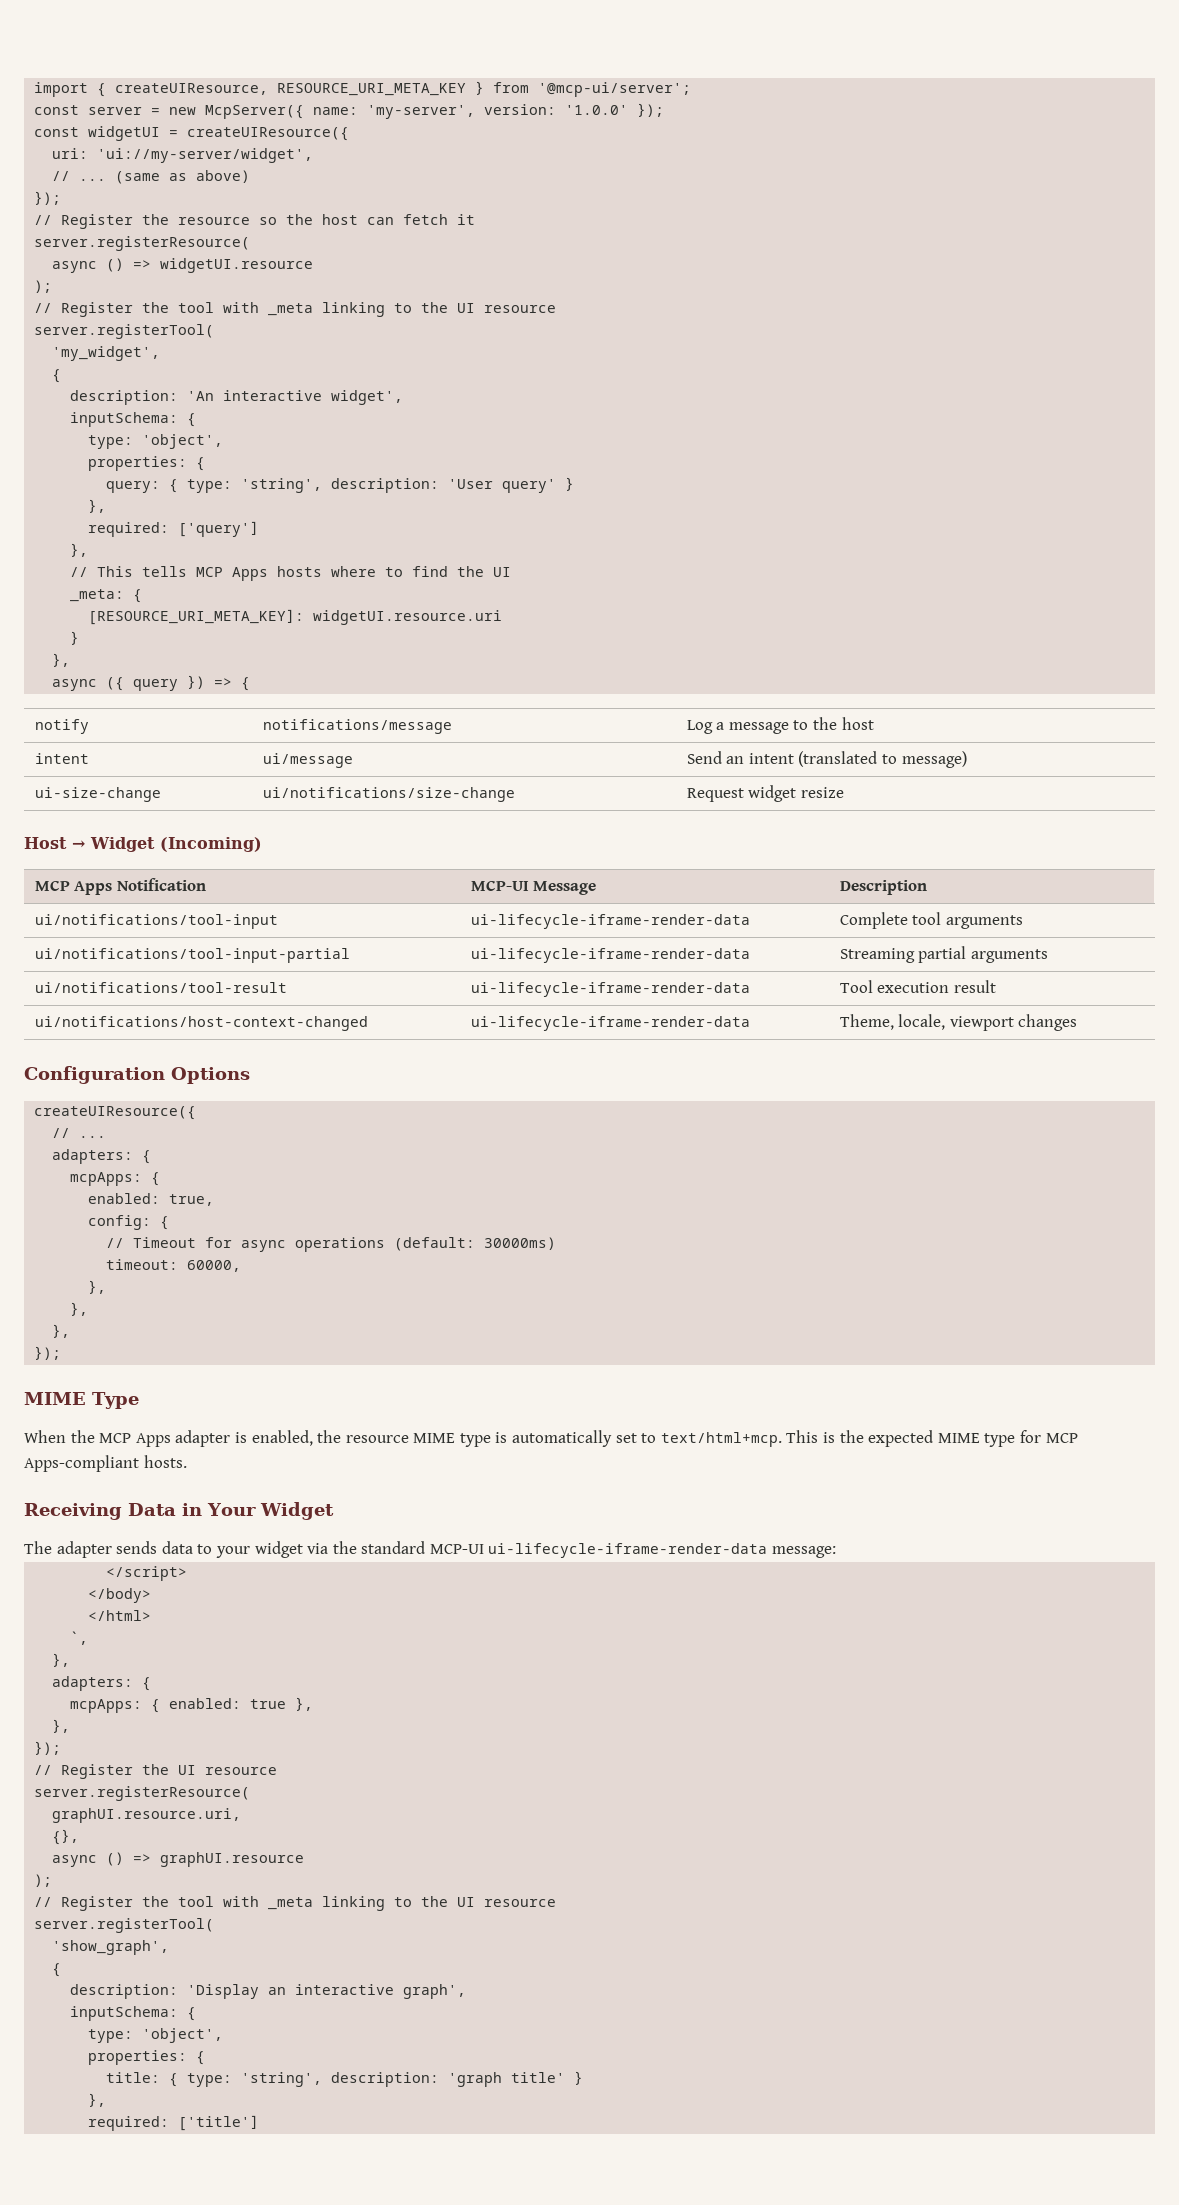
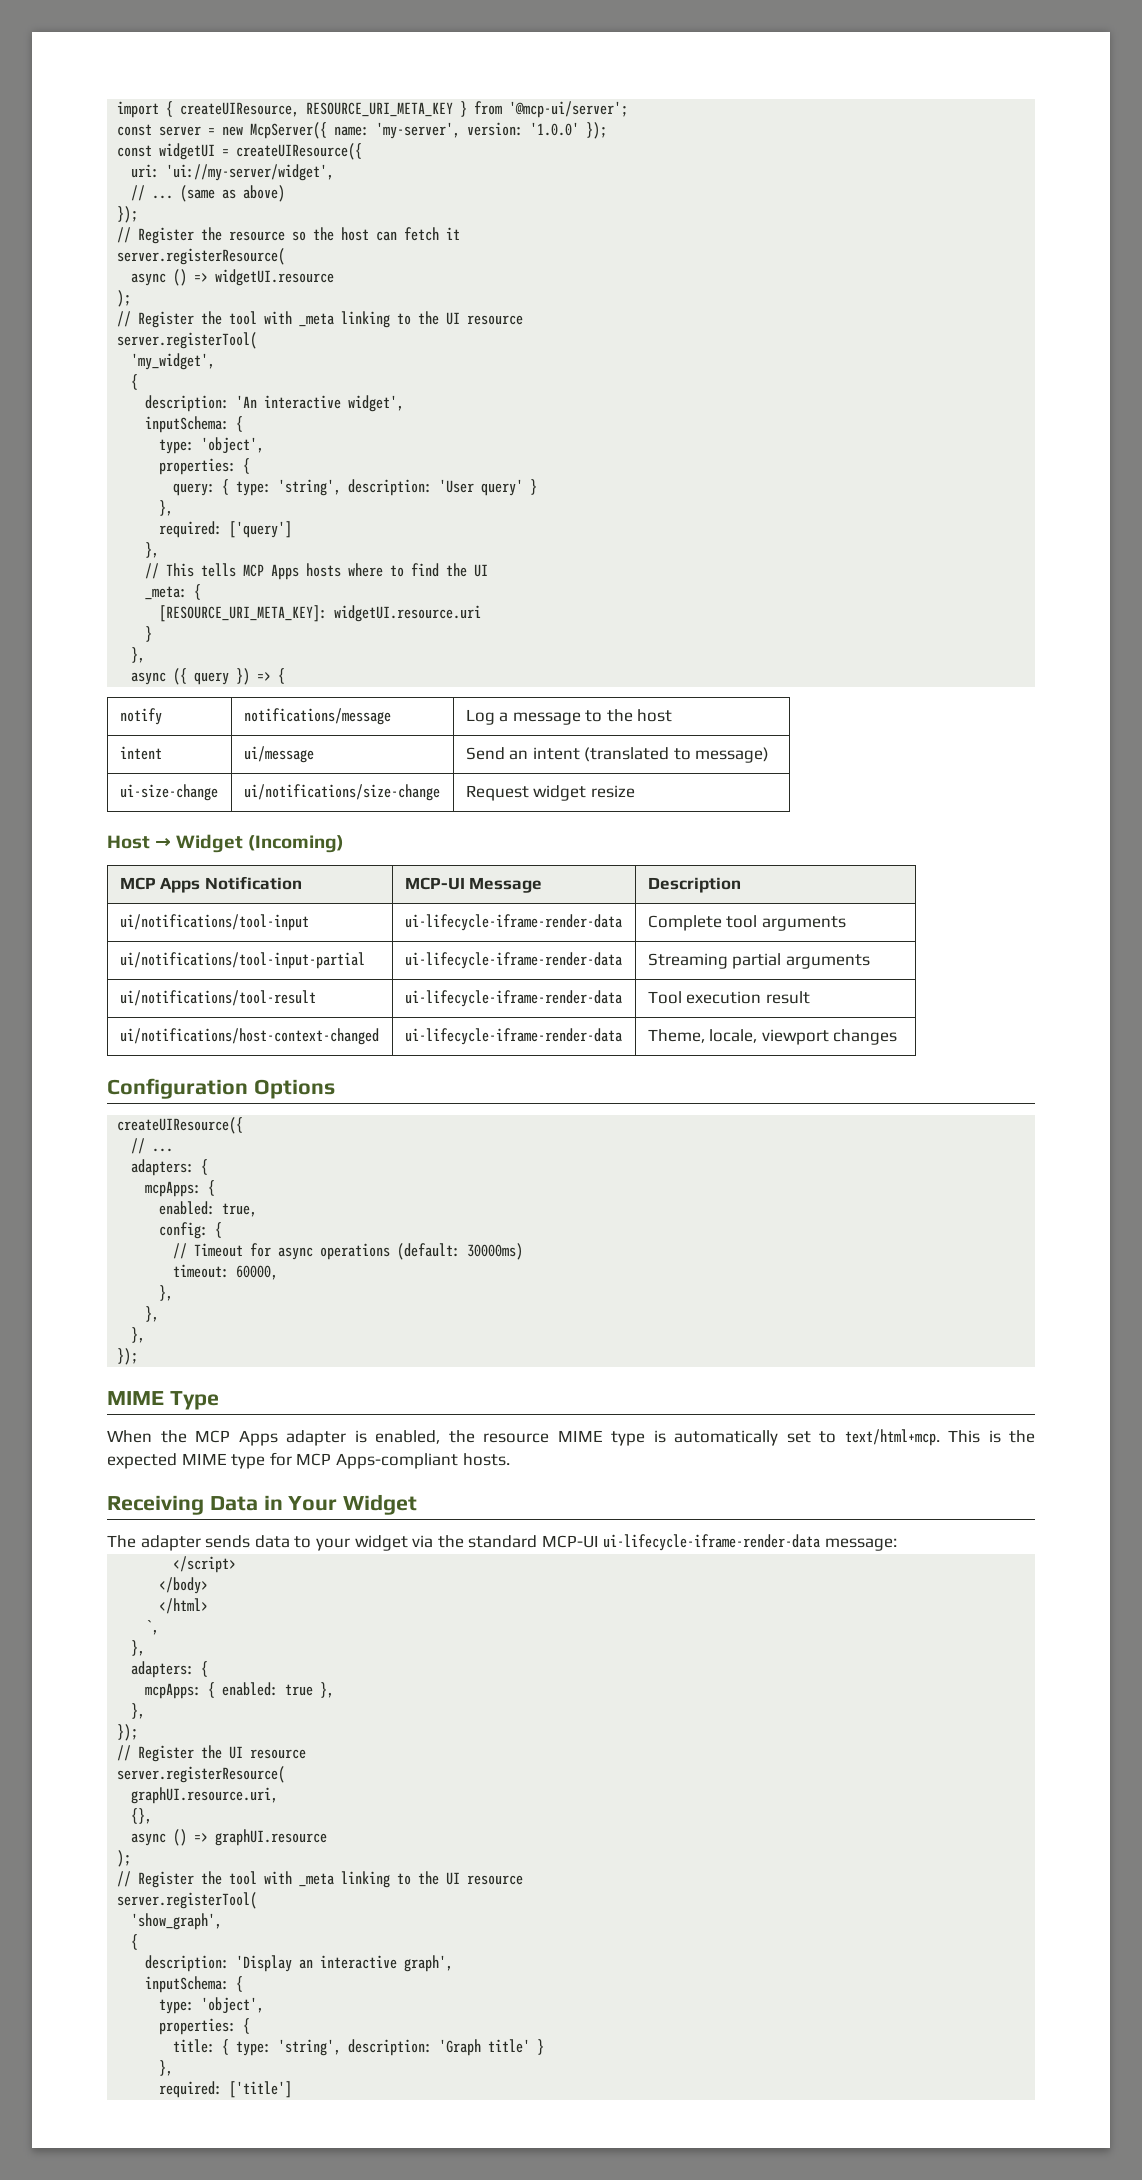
- title: { type: 'string', description: 'graph title' }
+ title: { type: 'string', description: 'Graph title' }

